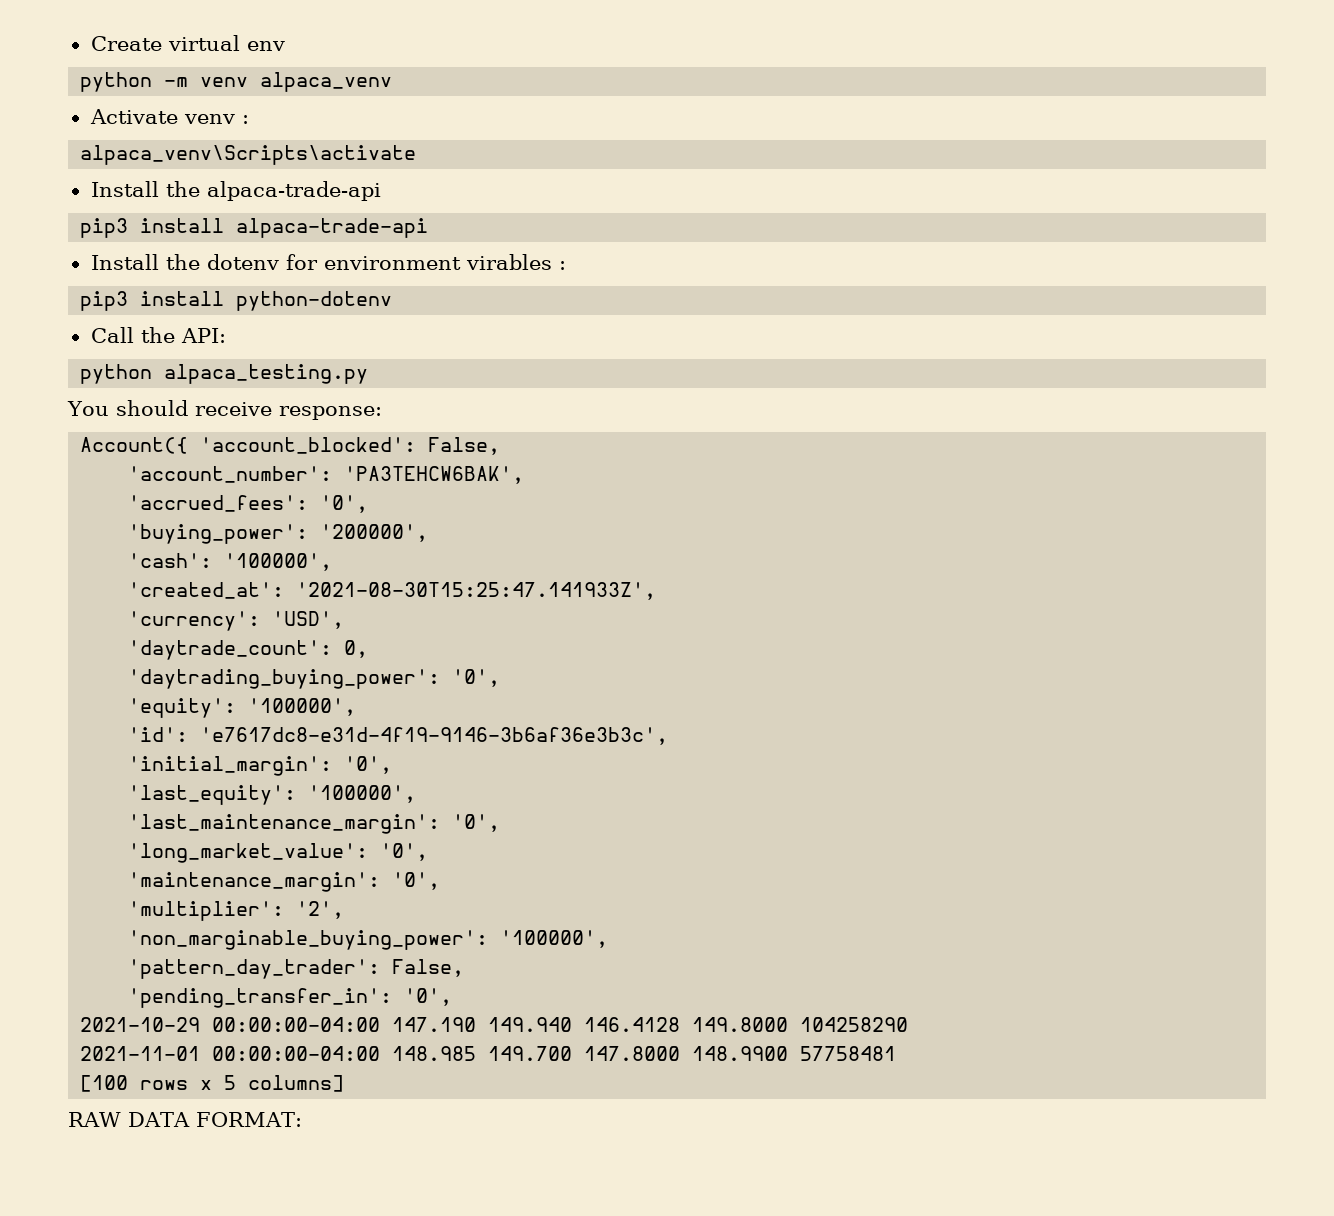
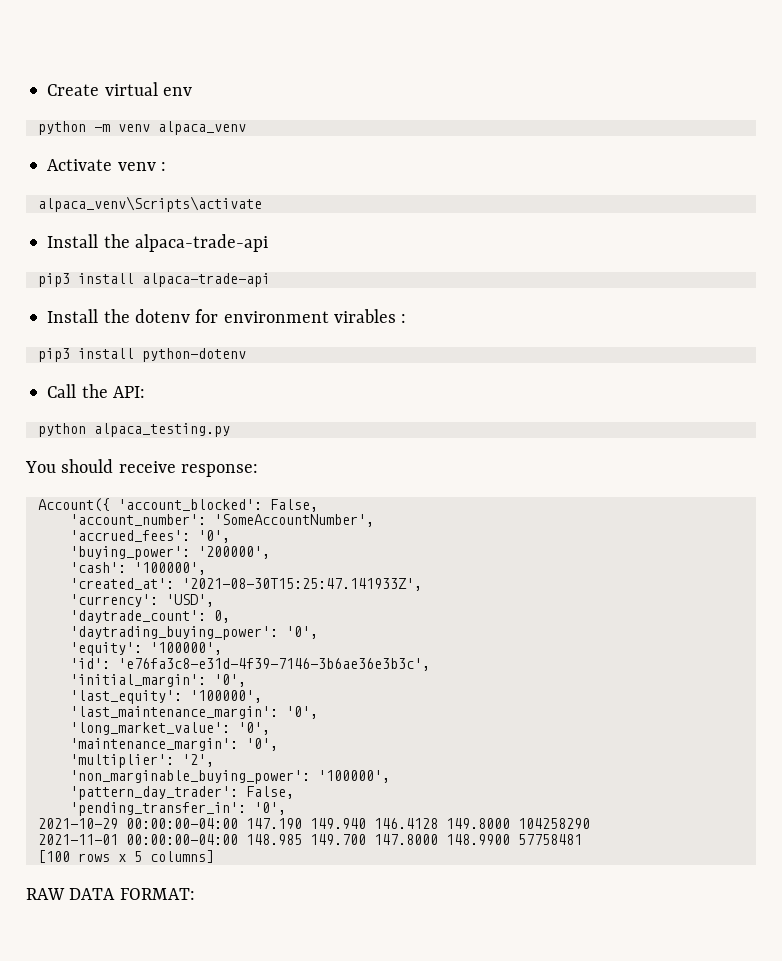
- 'account_number': 'PA3TEHCW6BAK',
+ 'account_number': 'SomeAccountNumber',
- 'id': 'e7617dc8-e31d-4f19-9146-3b6af36e3b3c',
+ 'id': 'e76fa3c8-e31d-4f39-7146-3b6ae36e3b3c',

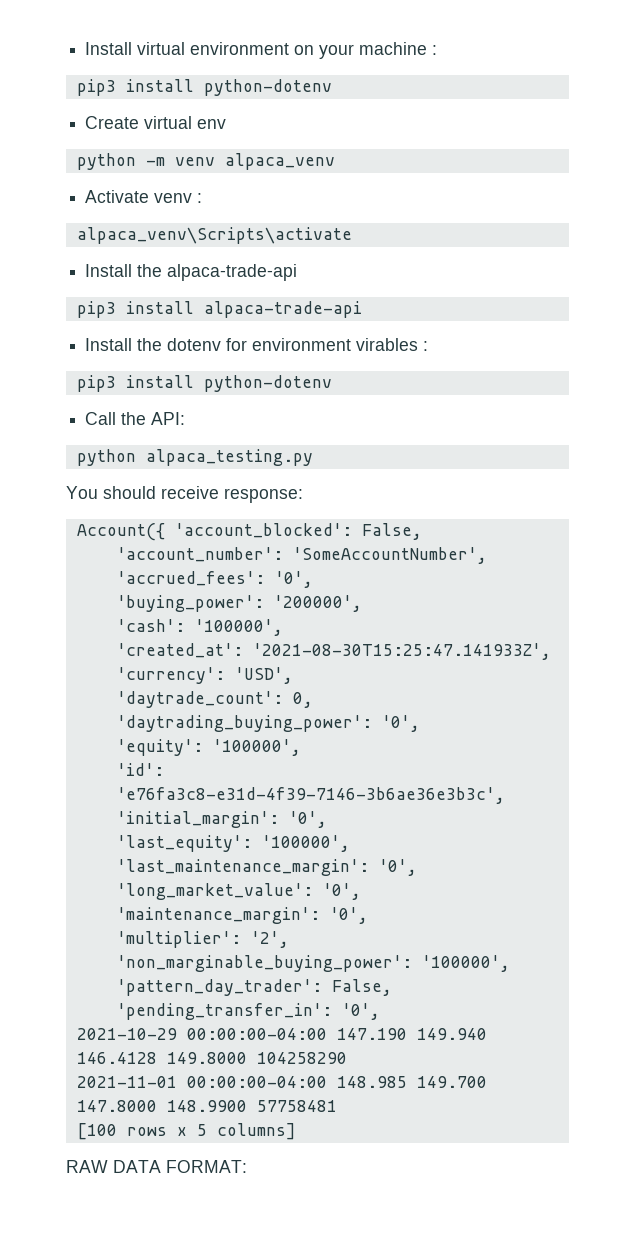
+ Install virtual environment on your machine :
+ pip3 install python-dotenv

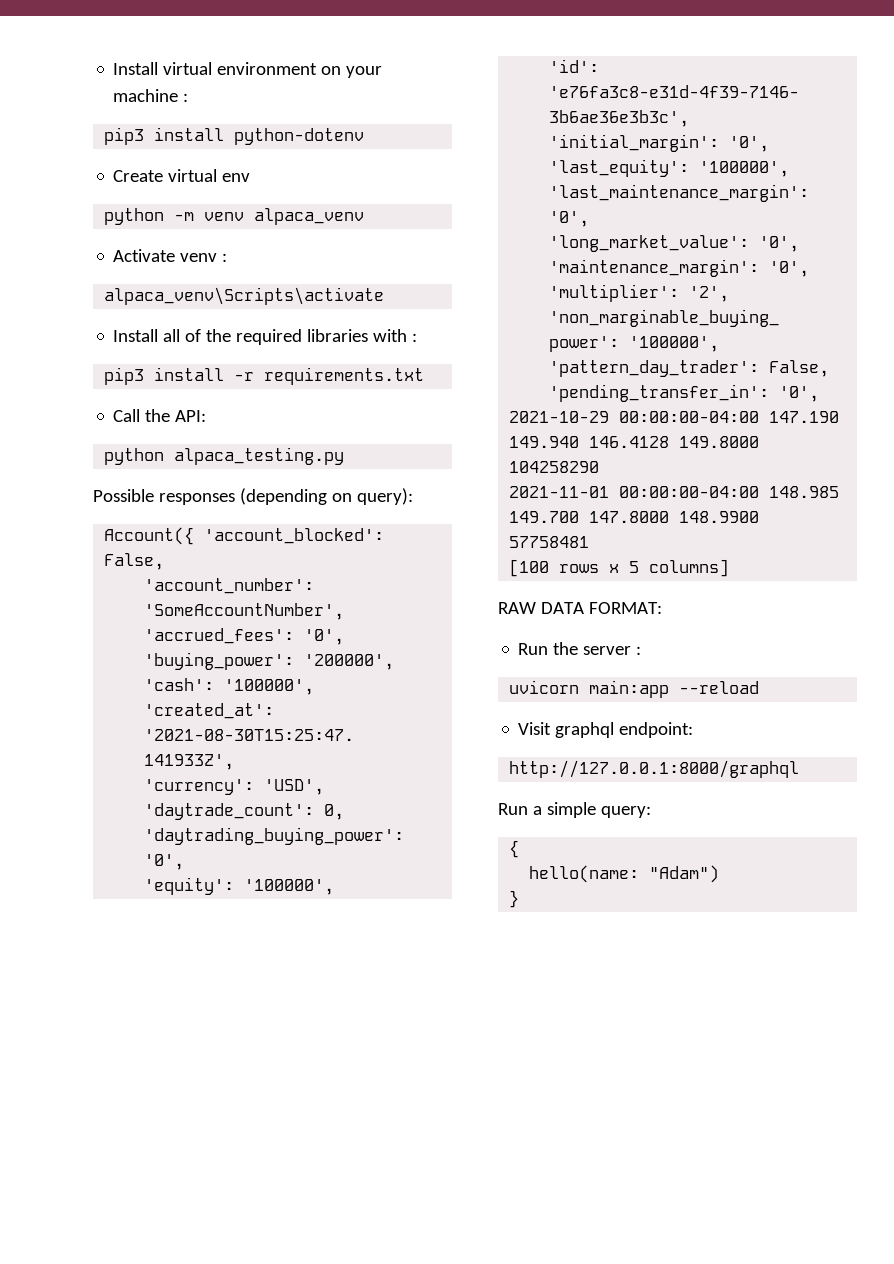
- Install the alpaca-trade-api
- pip3 install alpaca-trade-api
- Install the dotenv for environment virables :
- pip3 install python-dotenv
+ Install all of the required libraries with :
+ pip3 install -r requirements.txt
- You should receive response:
+ Possible responses (depending on query):
+ Run the server :
+ uvicorn main:app --reload
+ Visit graphql endpoint:
+ http://127.0.0.1:8000/graphql
+ Run a simple query:
+ {
+ hello(name: "Adam")
+ }

